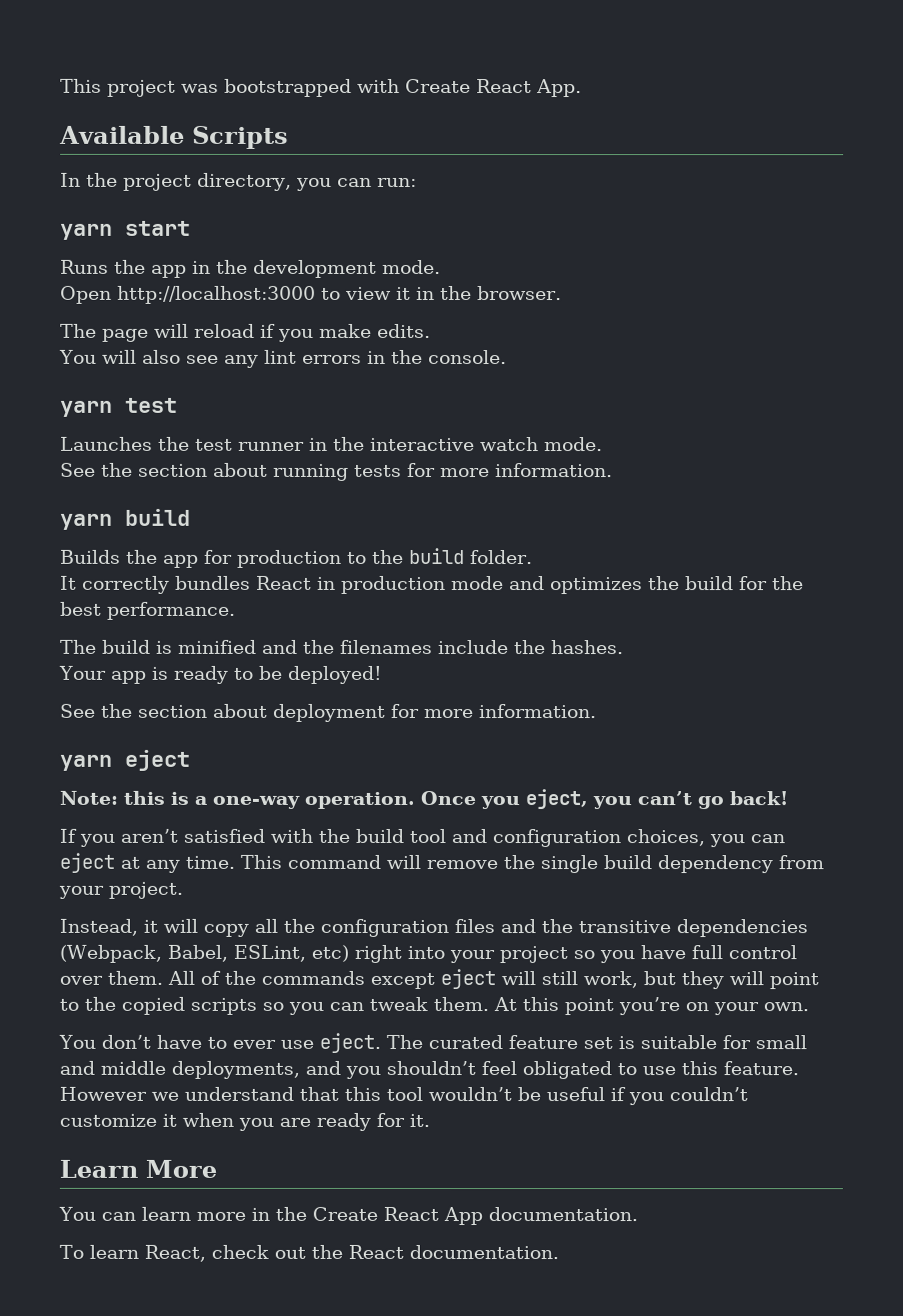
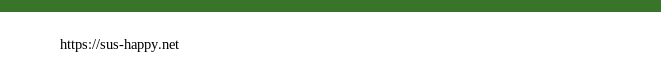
- This project was bootstrapped with Create React App.
- Available Scripts
- In the project directory, you can run:
- yarn start
- Runs the app in the development mode.
- Open http://localhost:3000 to view it in the browser.
- The page will reload if you make edits.
- You will also see any lint errors in the console.
- yarn test
- Launches the test runner in the interactive watch mode.
- See the section about running tests for more information.
- yarn build
- Builds the app for production to the build folder.
- It correctly bundles React in production mode and optimizes the build for the best performance.
- The build is minified and the filenames include the hashes.
- Your app is ready to be deployed!
- See the section about deployment for more information.
- yarn eject
- Note: this is a one-way operation. Once you eject, you can’t go back!
- If you aren’t satisfied with the build tool and configuration choices, you can eject at any time. This command will remove the single build dependency from your project.
- Instead, it will copy all the configuration files and the transitive dependencies (Webpack, Babel, ESLint, etc) right into your project so you have full control over them. All of the commands except eject will still work, but they will point to the copied scripts so you can tweak them. At this point you’re on your own.
- You don’t have to ever use eject. The curated feature set is suitable for small and middle deployments, and you shouldn’t feel obligated to use this feature. However we understand that this tool wouldn’t be useful if you couldn’t customize it when you are ready for it.
- Learn More
- You can learn more in the Create React App documentation.
- To learn React, check out the React documentation.
+ https://sus-happy.net

